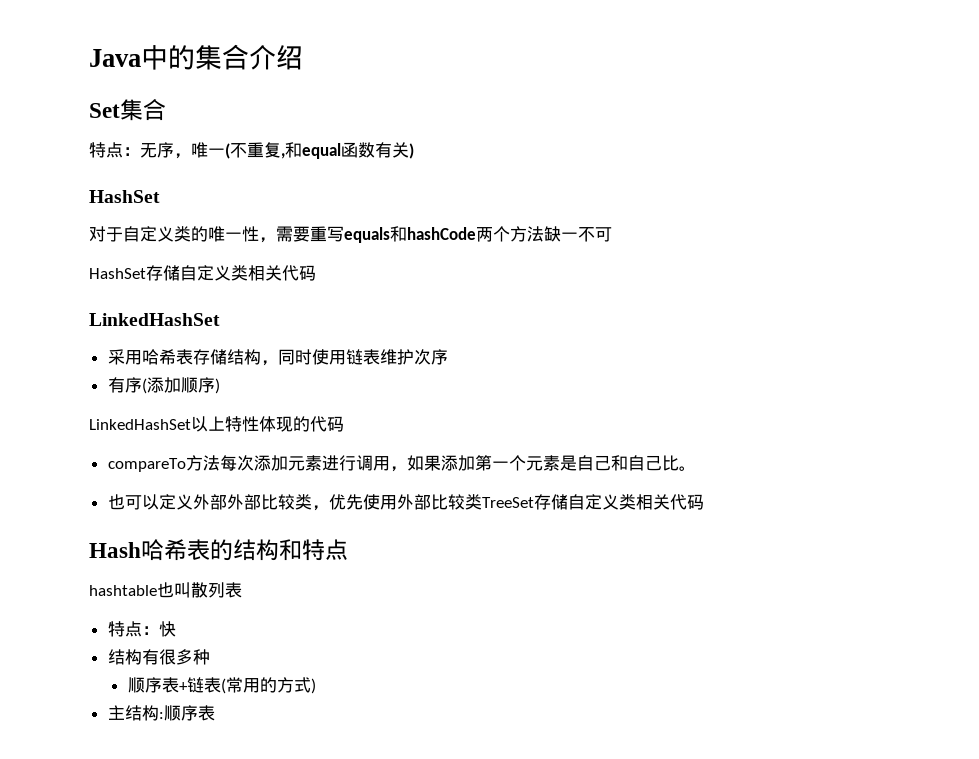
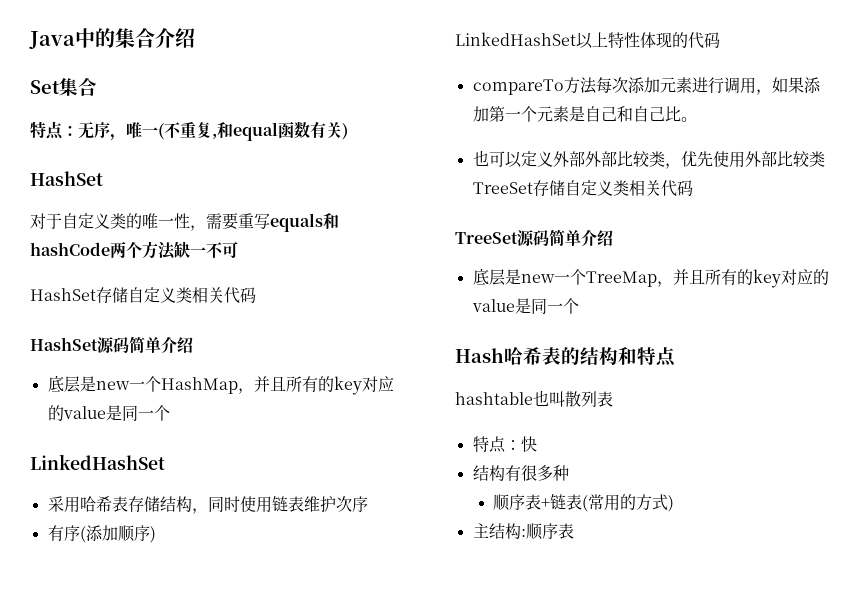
+ HashSet源码简单介绍
+ 底层是new一个HashMap，并且所有的key对应的value是同一个
+ TreeSet源码简单介绍
+ 底层是new一个TreeMap，并且所有的key对应的value是同一个

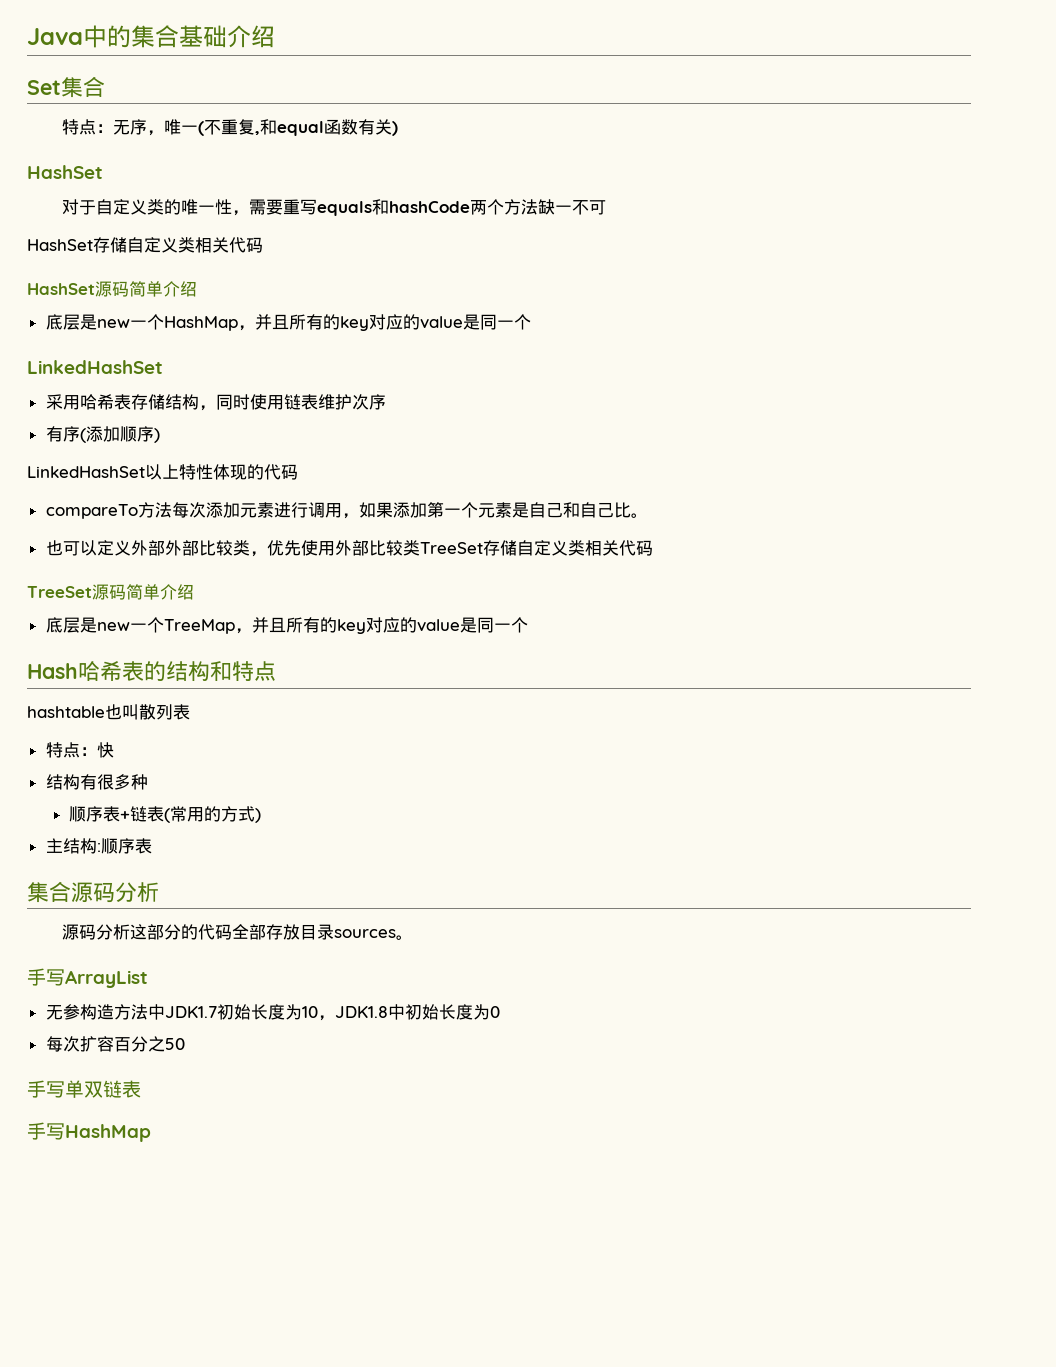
- Java中的集合介绍
+ Java中的集合基础介绍
+ 集合源码分析
+ 源码分析这部分的代码全部存放目录sources。
+ 手写ArrayList
+ 无参构造方法中JDK1.7初始长度为10，JDK1.8中初始长度为0
+ 每次扩容百分之50
+ 手写单双链表
+ 手写HashMap

